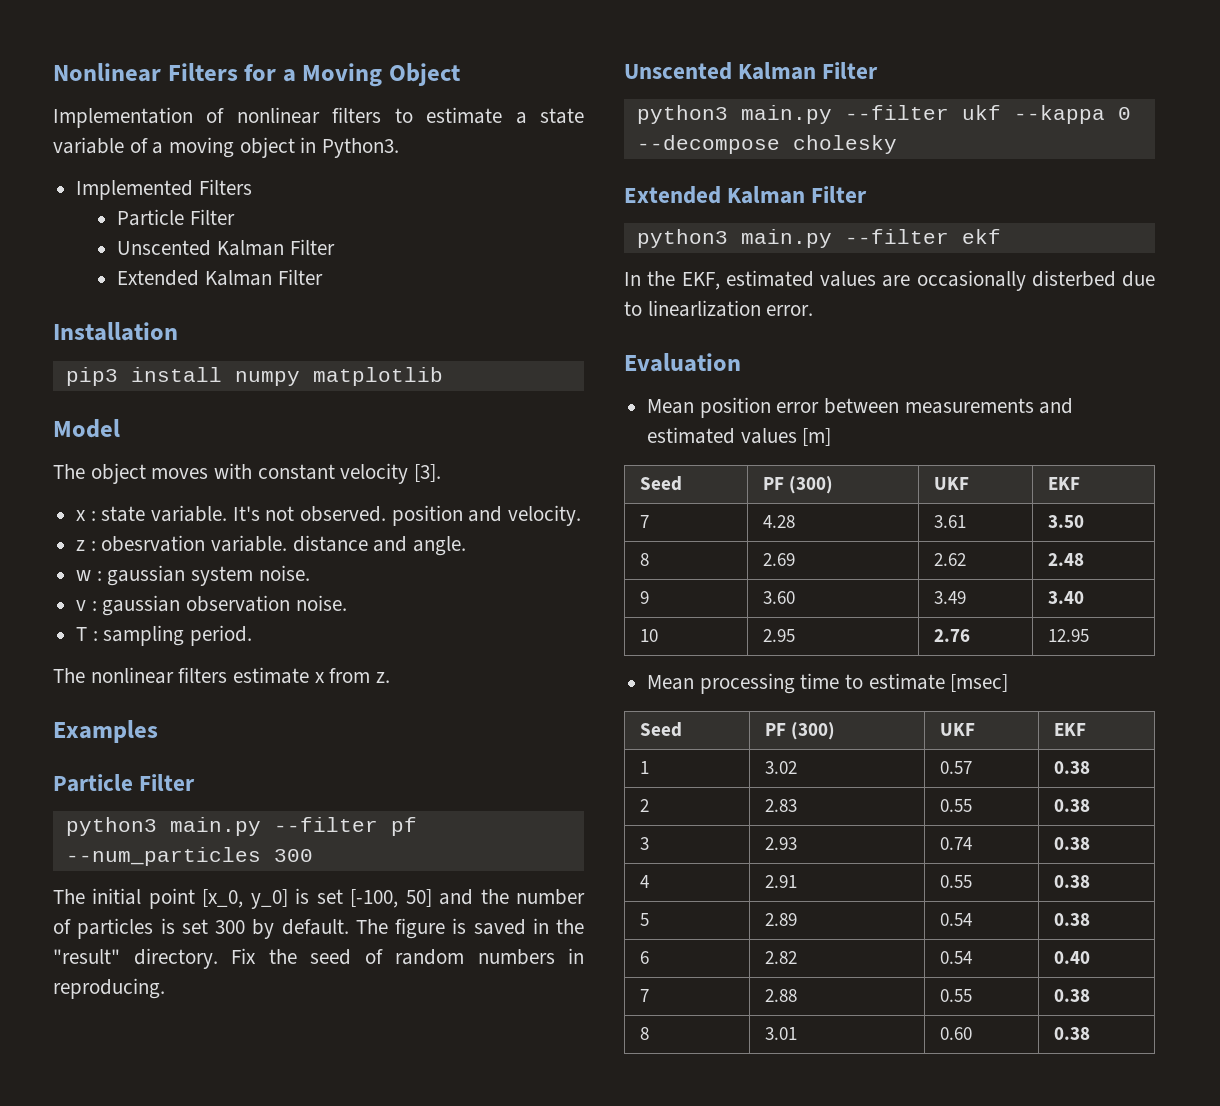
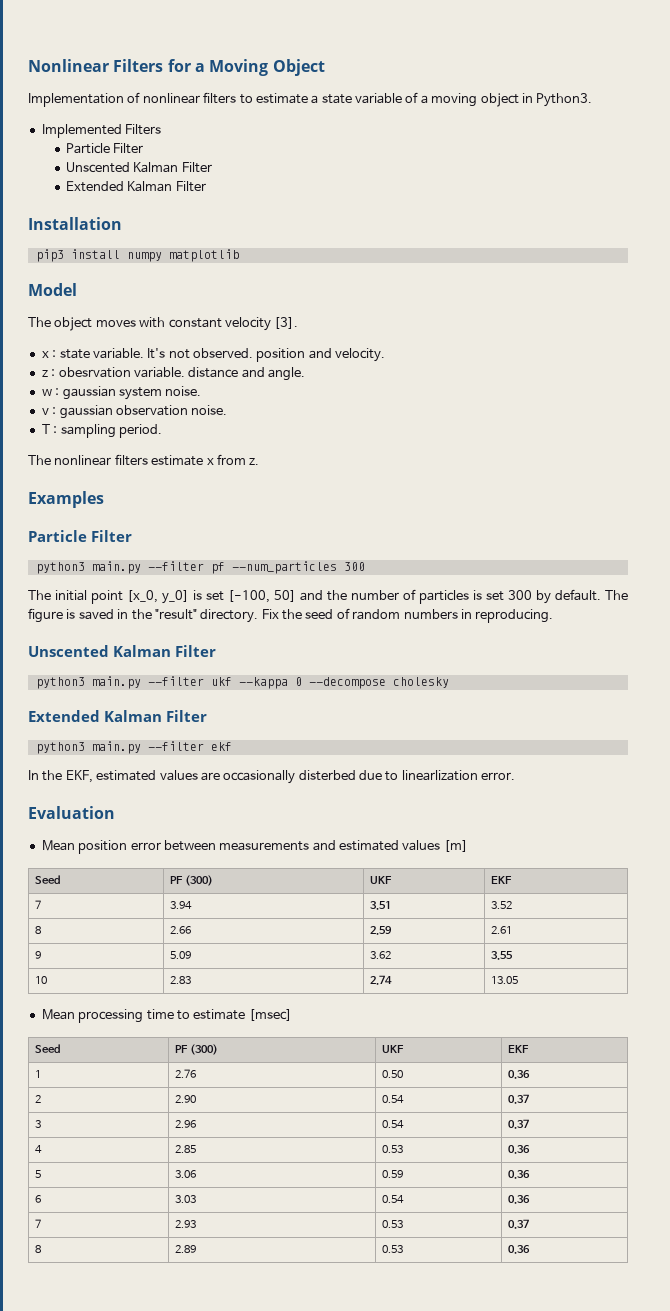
- 7 | 4.28 | 3.61 | 3.50
- 8 | 2.69 | 2.62 | 2.48
- 9 | 3.60 | 3.49 | 3.40
- 10 | 2.95 | 2.76 | 12.95
+ 7 | 3.94 | 3.51 | 3.52
+ 8 | 2.66 | 2.59 | 2.61
+ 9 | 5.09 | 3.62 | 3.55
+ 10 | 2.83 | 2.74 | 13.05
- 1 | 3.02 | 0.57 | 0.38
- 2 | 2.83 | 0.55 | 0.38
- 3 | 2.93 | 0.74 | 0.38
- 4 | 2.91 | 0.55 | 0.38
- 5 | 2.89 | 0.54 | 0.38
- 6 | 2.82 | 0.54 | 0.40
- 7 | 2.88 | 0.55 | 0.38
- 8 | 3.01 | 0.60 | 0.38
+ 1 | 2.76 | 0.50 | 0.36
+ 2 | 2.90 | 0.54 | 0.37
+ 3 | 2.96 | 0.54 | 0.37
+ 4 | 2.85 | 0.53 | 0.36
+ 5 | 3.06 | 0.59 | 0.36
+ 6 | 3.03 | 0.54 | 0.36
+ 7 | 2.93 | 0.53 | 0.37
+ 8 | 2.89 | 0.53 | 0.36

